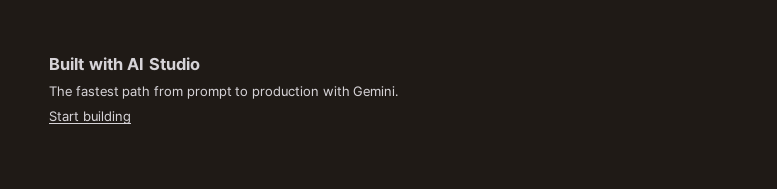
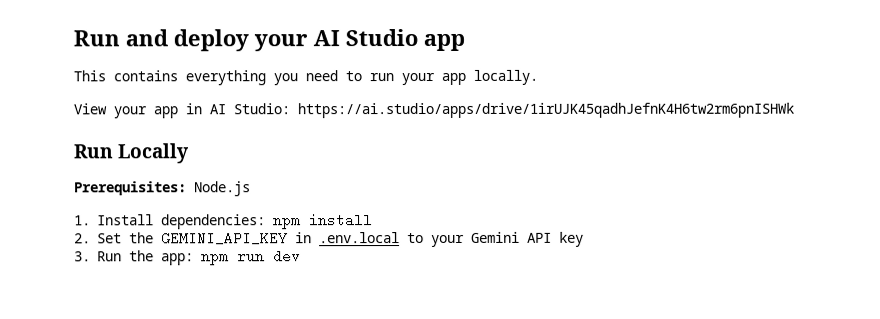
- Built with AI Studio
- The fastest path from prompt to production with Gemini.
- Start building
+ Run and deploy your AI Studio app
+ This contains everything you need to run your app locally.
+ View your app in AI Studio: https://ai.studio/apps/drive/1irUJK45qadhJefnK4H6tw2rm6pnISHWk
+ Run Locally
+ Prerequisites: Node.js
+ 1. Install dependencies: npm install
+ 2. Set the GEMINI_API_KEY in .env.local to your Gemini API key
+ 3. Run the app: npm run dev

